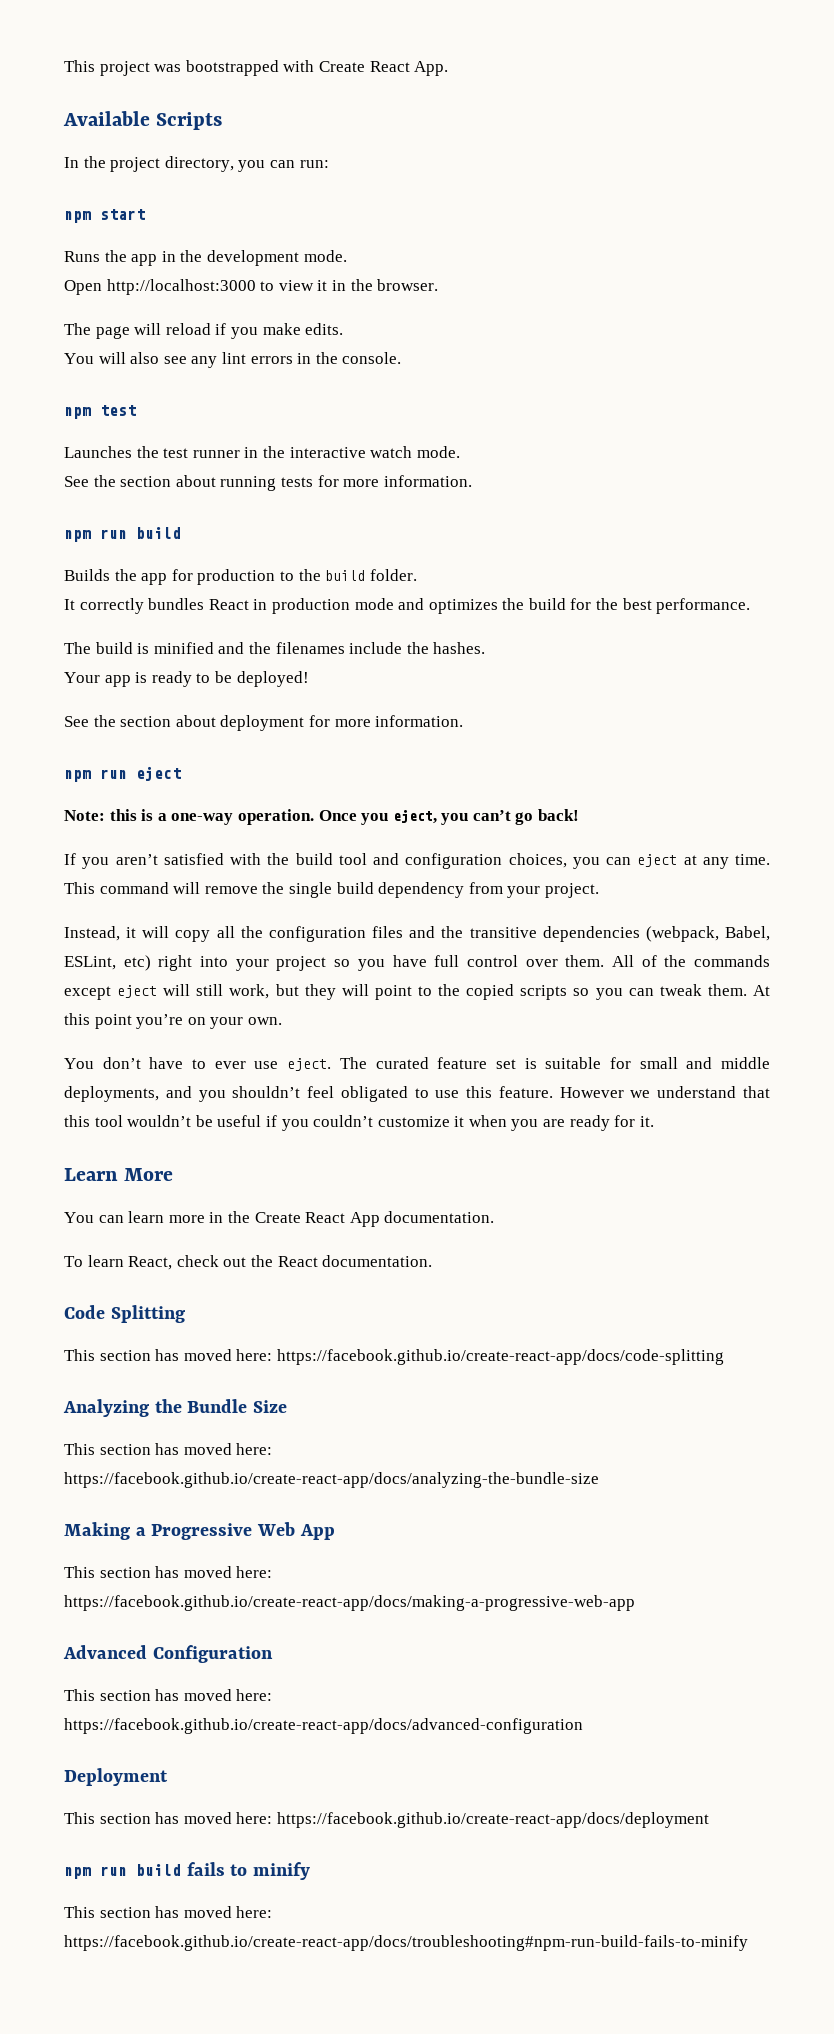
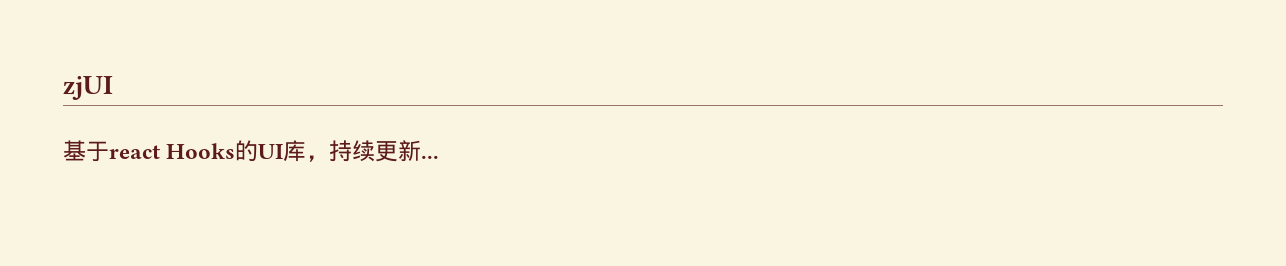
- This project was bootstrapped with Create React App.
- Available Scripts
- In the project directory, you can run:
- npm start
- Runs the app in the development mode.
- Open http://localhost:3000 to view it in the browser.
- The page will reload if you make edits.
- You will also see any lint errors in the console.
- npm test
- Launches the test runner in the interactive watch mode.
- See the section about running tests for more information.
- npm run build
- Builds the app for production to the build folder.
- It correctly bundles React in production mode and optimizes the build for the best performance.
- The build is minified and the filenames include the hashes.
- Your app is ready to be deployed!
- See the section about deployment for more information.
- npm run eject
- Note: this is a one-way operation. Once you eject, you can’t go back!
- If you aren’t satisfied with the build tool and configuration choices, you can eject at any time. This command will remove the single build dependency from your project.
- Instead, it will copy all the configuration files and the transitive dependencies (webpack, Babel, ESLint, etc) right into your project so you have full control over them. All of the commands except eject will still work, but they will point to the copied scripts so you can tweak them. At this point you’re on your own.
- You don’t have to ever use eject. The curated feature set is suitable for small and middle deployments, and you shouldn’t feel obligated to use this feature. However we understand that this tool wouldn’t be useful if you couldn’t customize it when you are ready for it.
- Learn More
- You can learn more in the Create React App documentation.
- To learn React, check out the React documentation.
- Code Splitting
- This section has moved here: https://facebook.github.io/create-react-app/docs/code-splitting
- Analyzing the Bundle Size
- This section has moved here: https://facebook.github.io/create-react-app/docs/analyzing-the-bundle-size
- Making a Progressive Web App
- This section has moved here: https://facebook.github.io/create-react-app/docs/making-a-progressive-web-app
- Advanced Configuration
- This section has moved here: https://facebook.github.io/create-react-app/docs/advanced-configuration
- Deployment
- This section has moved here: https://facebook.github.io/create-react-app/docs/deployment
- npm run build fails to minify
- This section has moved here: https://facebook.github.io/create-react-app/docs/troubleshooting#npm-run-build-fails-to-minify
+ zjUI
+ 基于react Hooks的UI库，持续更新...

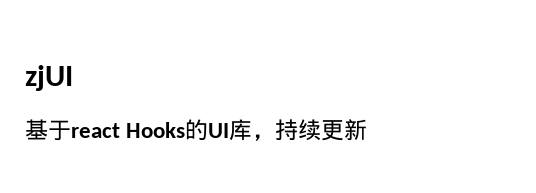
- 基于react Hooks的UI库，持续更新...
+ 基于react Hooks的UI库，持续更新

